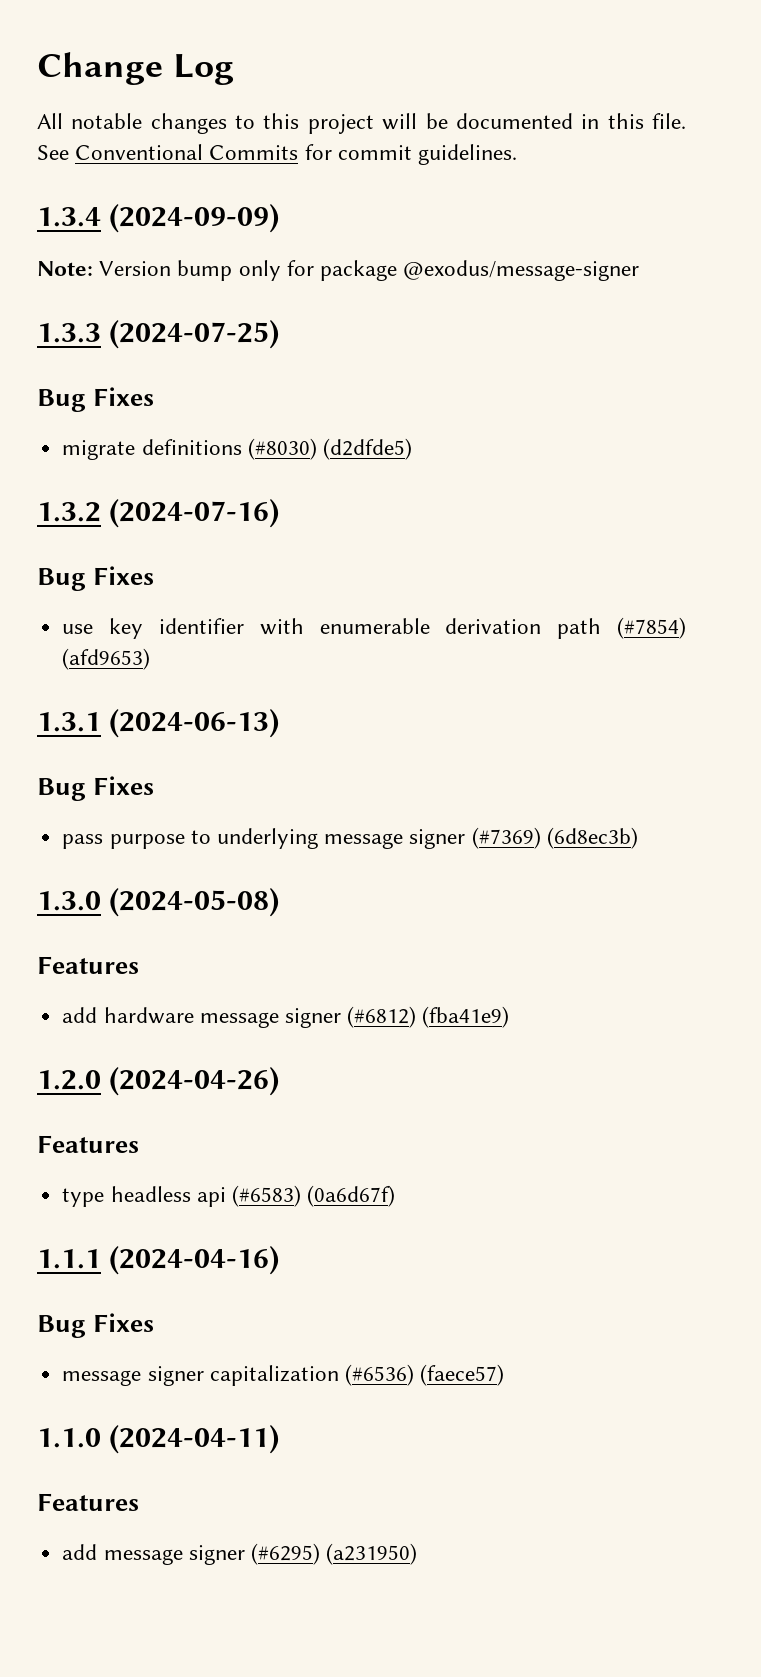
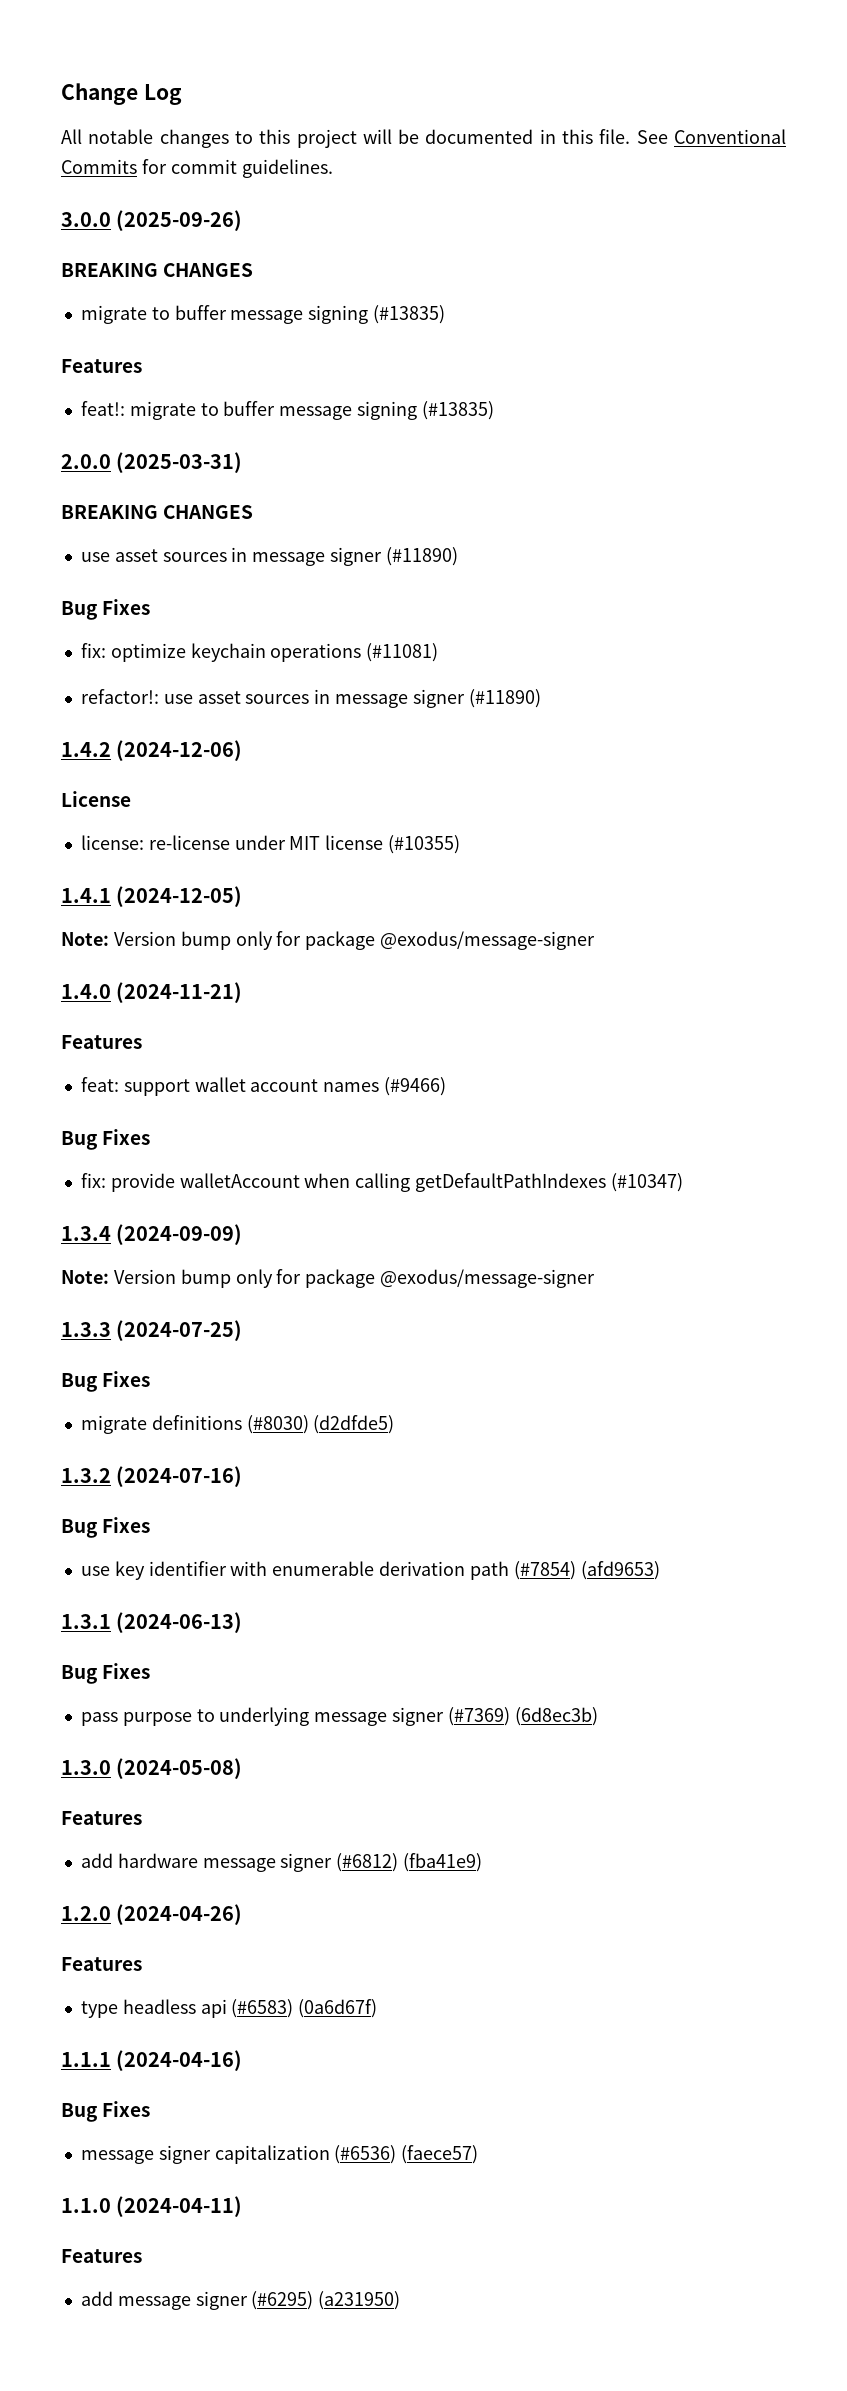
+ 3.0.0 (2025-09-26)
+ BREAKING CHANGES
+ migrate to buffer message signing (#13835)
+ Features
+ feat!: migrate to buffer message signing (#13835)
+ 2.0.0 (2025-03-31)
+ BREAKING CHANGES
+ use asset sources in message signer (#11890)
+ Bug Fixes
+ fix: optimize keychain operations (#11081)
+ refactor!: use asset sources in message signer (#11890)
+ 1.4.2 (2024-12-06)
+ License
+ license: re-license under MIT license (#10355)
+ 1.4.1 (2024-12-05)
+ Note: Version bump only for package @exodus/message-signer
+ 1.4.0 (2024-11-21)
+ Features
+ feat: support wallet account names (#9466)
+ Bug Fixes
+ fix: provide walletAccount when calling getDefaultPathIndexes (#10347)

